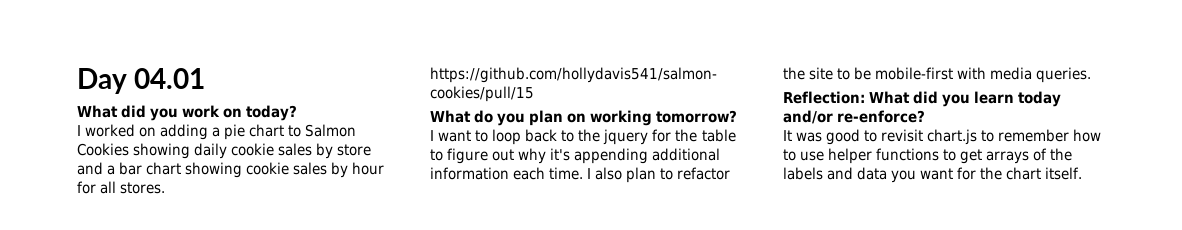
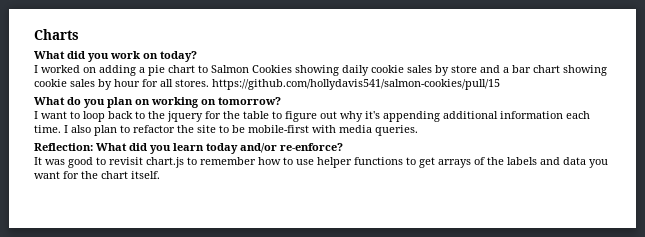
- Day 04.01
+ Charts
- What do you plan on working tomorrow?
+ What do you plan on working on tomorrow?

